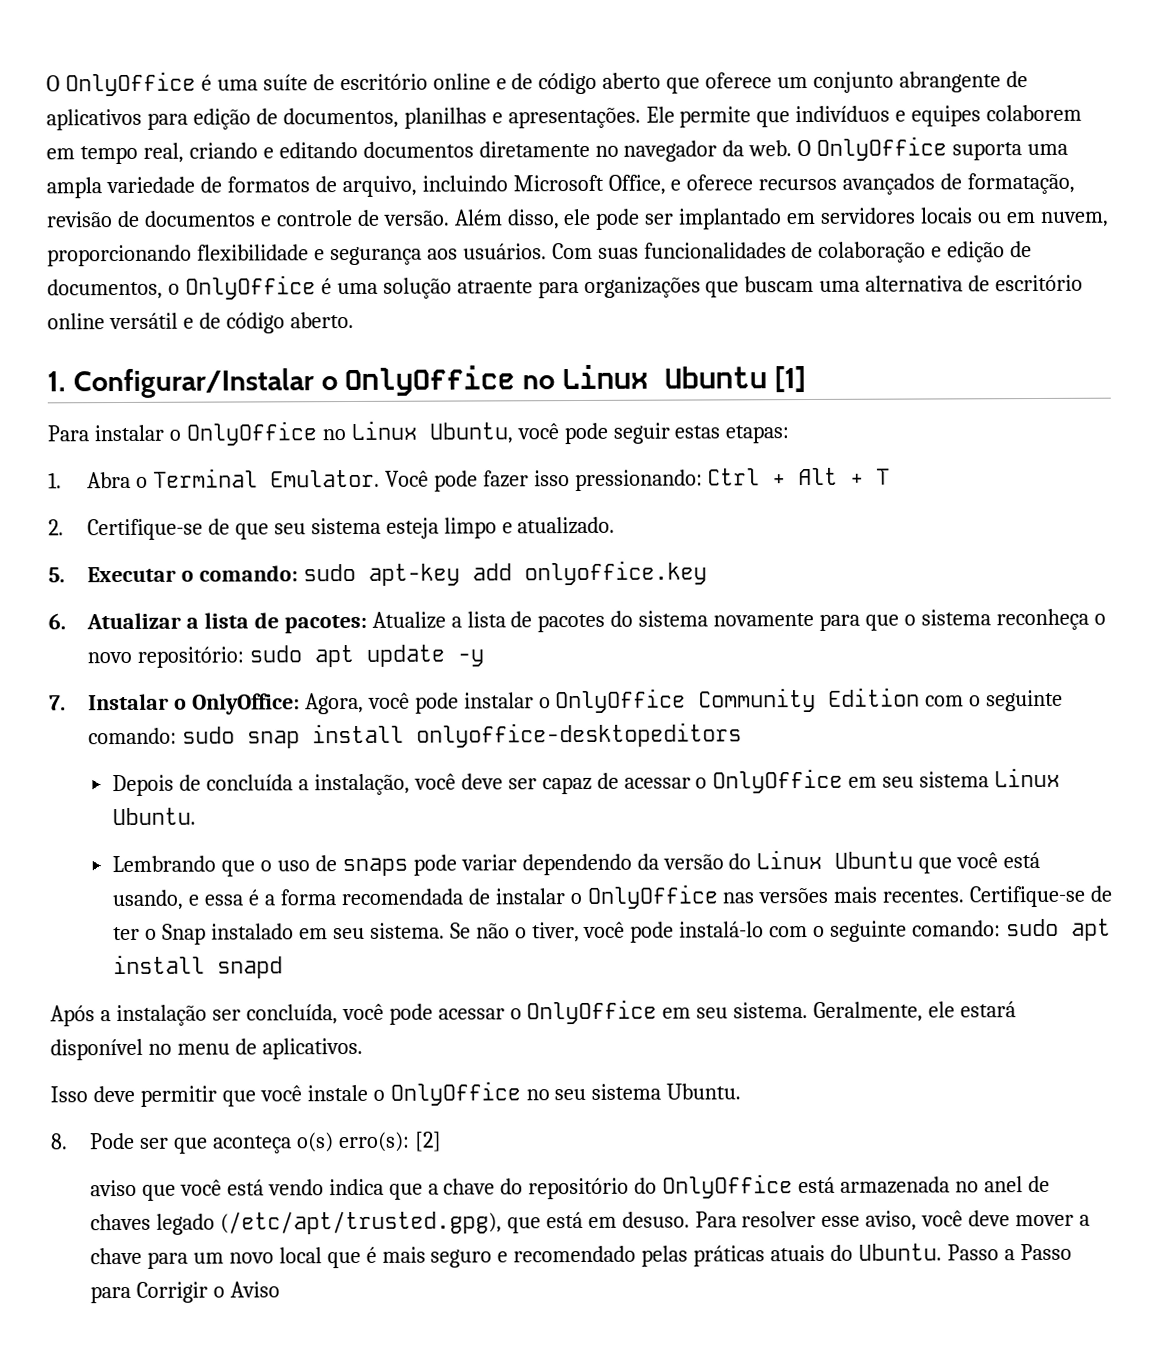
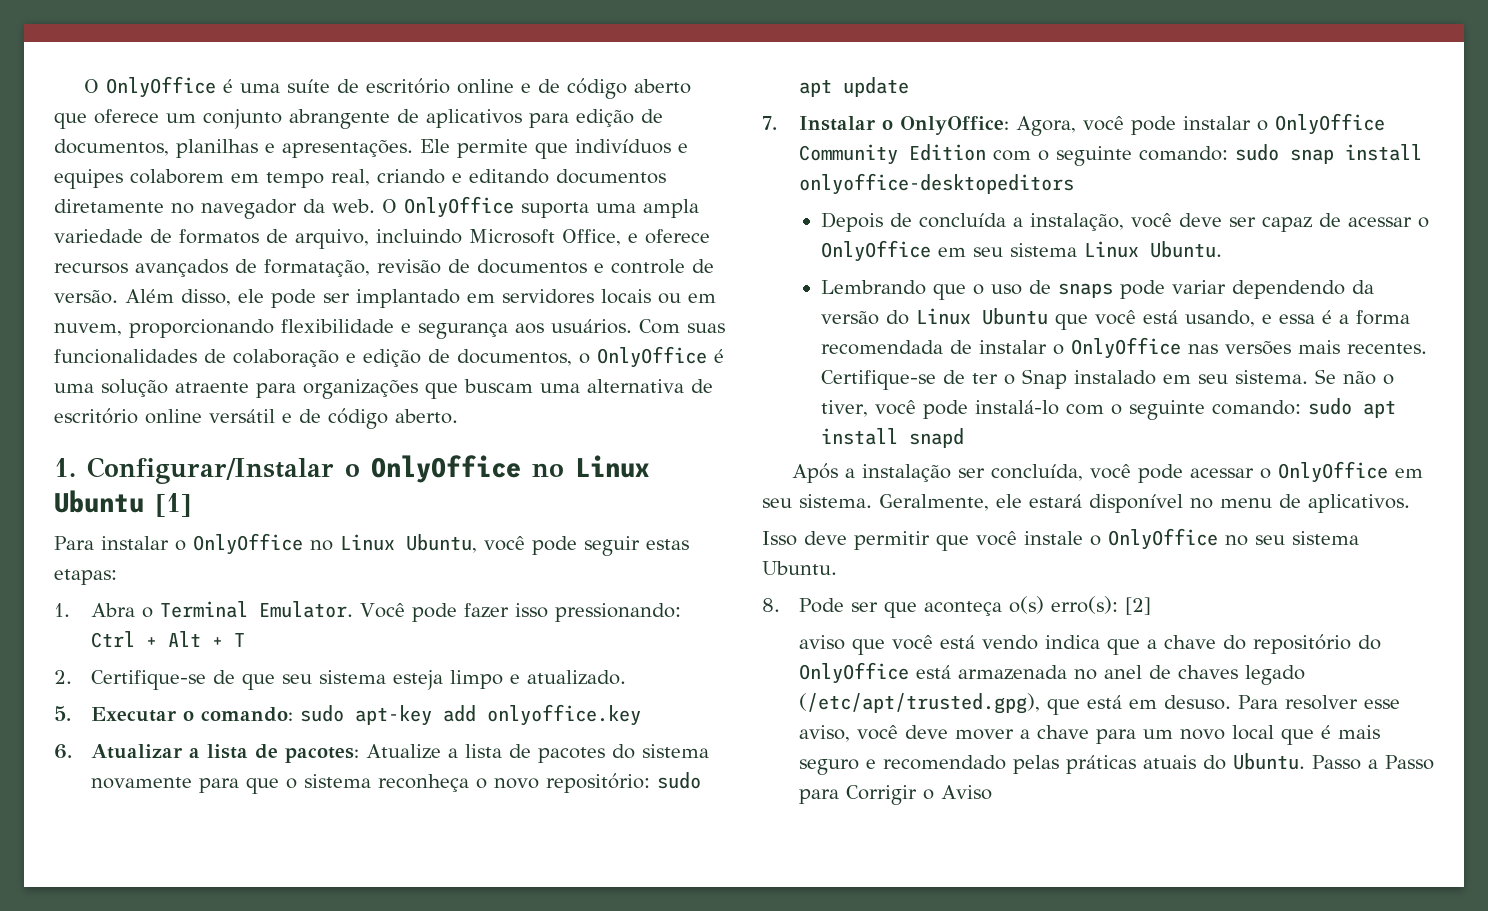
- 6. Atualizar a lista de pacotes: Atualize a lista de pacotes do sistema novamente para que o sistema reconheça o novo repositório: sudo apt update -y
+ 6. Atualizar a lista de pacotes: Atualize a lista de pacotes do sistema novamente para que o sistema reconheça o novo repositório: sudo apt update

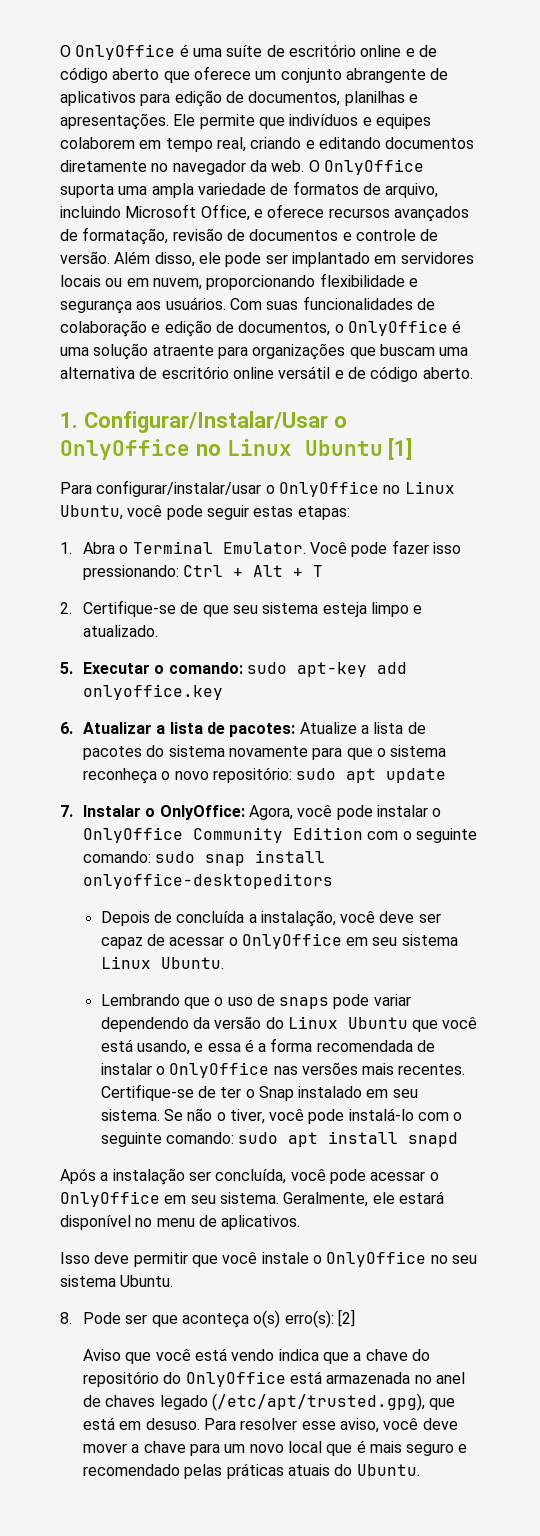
- 1. Configurar/Instalar o OnlyOffice no Linux Ubuntu [1]
+ 1. Configurar/Instalar/Usar o OnlyOffice no Linux Ubuntu [1]
- Para instalar o OnlyOffice no Linux Ubuntu, você pode seguir estas etapas:
+ Para configurar/instalar/usar o OnlyOffice no Linux Ubuntu, você pode seguir estas etapas:
- aviso que você está vendo indica que a chave do repositório do OnlyOffice está armazenada no anel de chaves legado (/etc/apt/trusted.gpg), que está em desuso.
+ Aviso que você está vendo indica que a chave do repositório do OnlyOffice está armazenada no anel de chaves legado (/etc/apt/trusted.gpg), que está em desuso.
- Passo a Passo para Corrigir o Aviso

